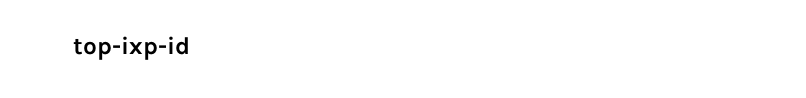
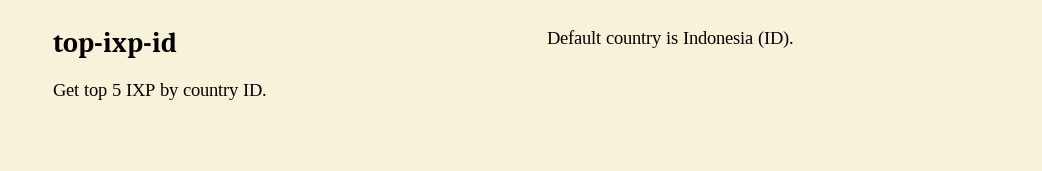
+ Get top 5 IXP by country ID.
+ Default country is Indonesia (ID).

